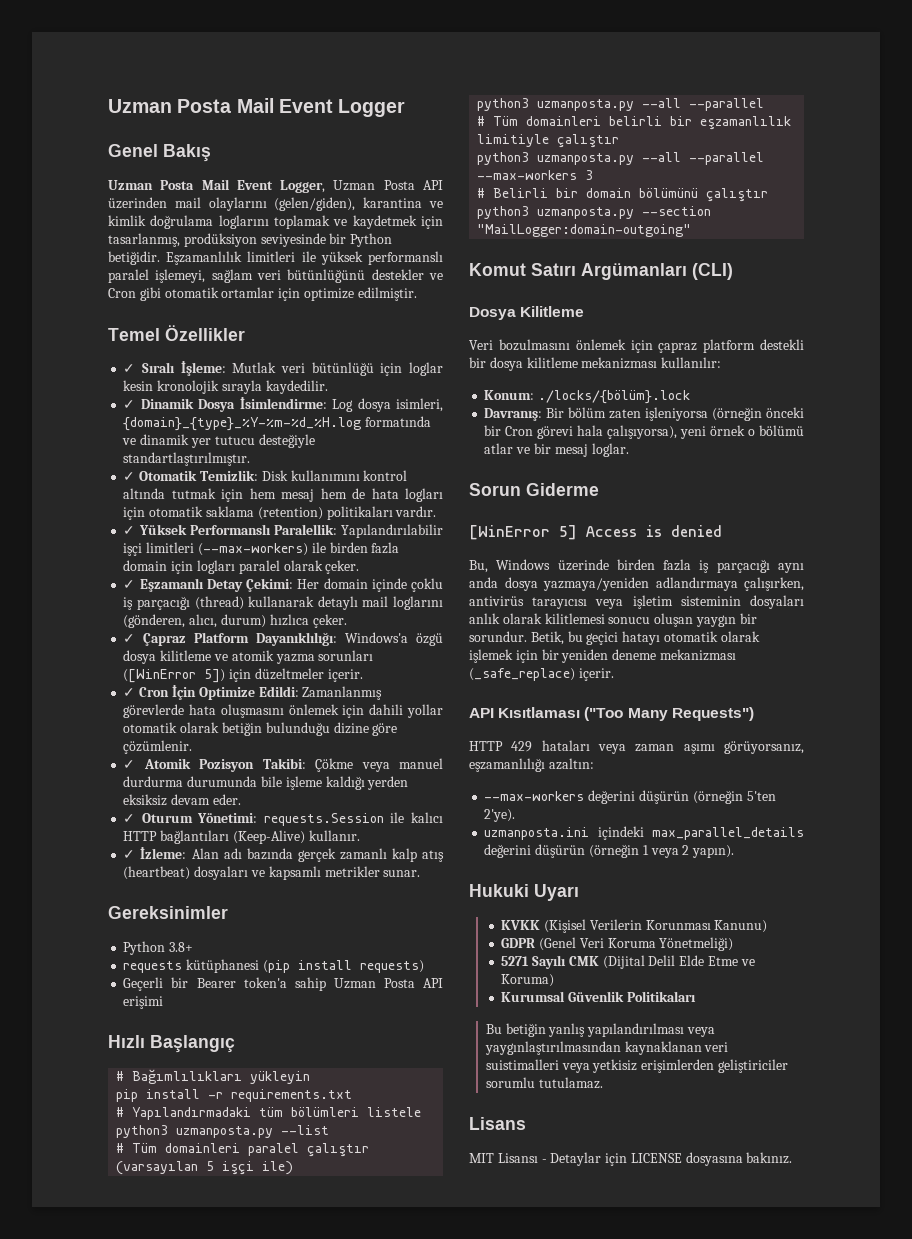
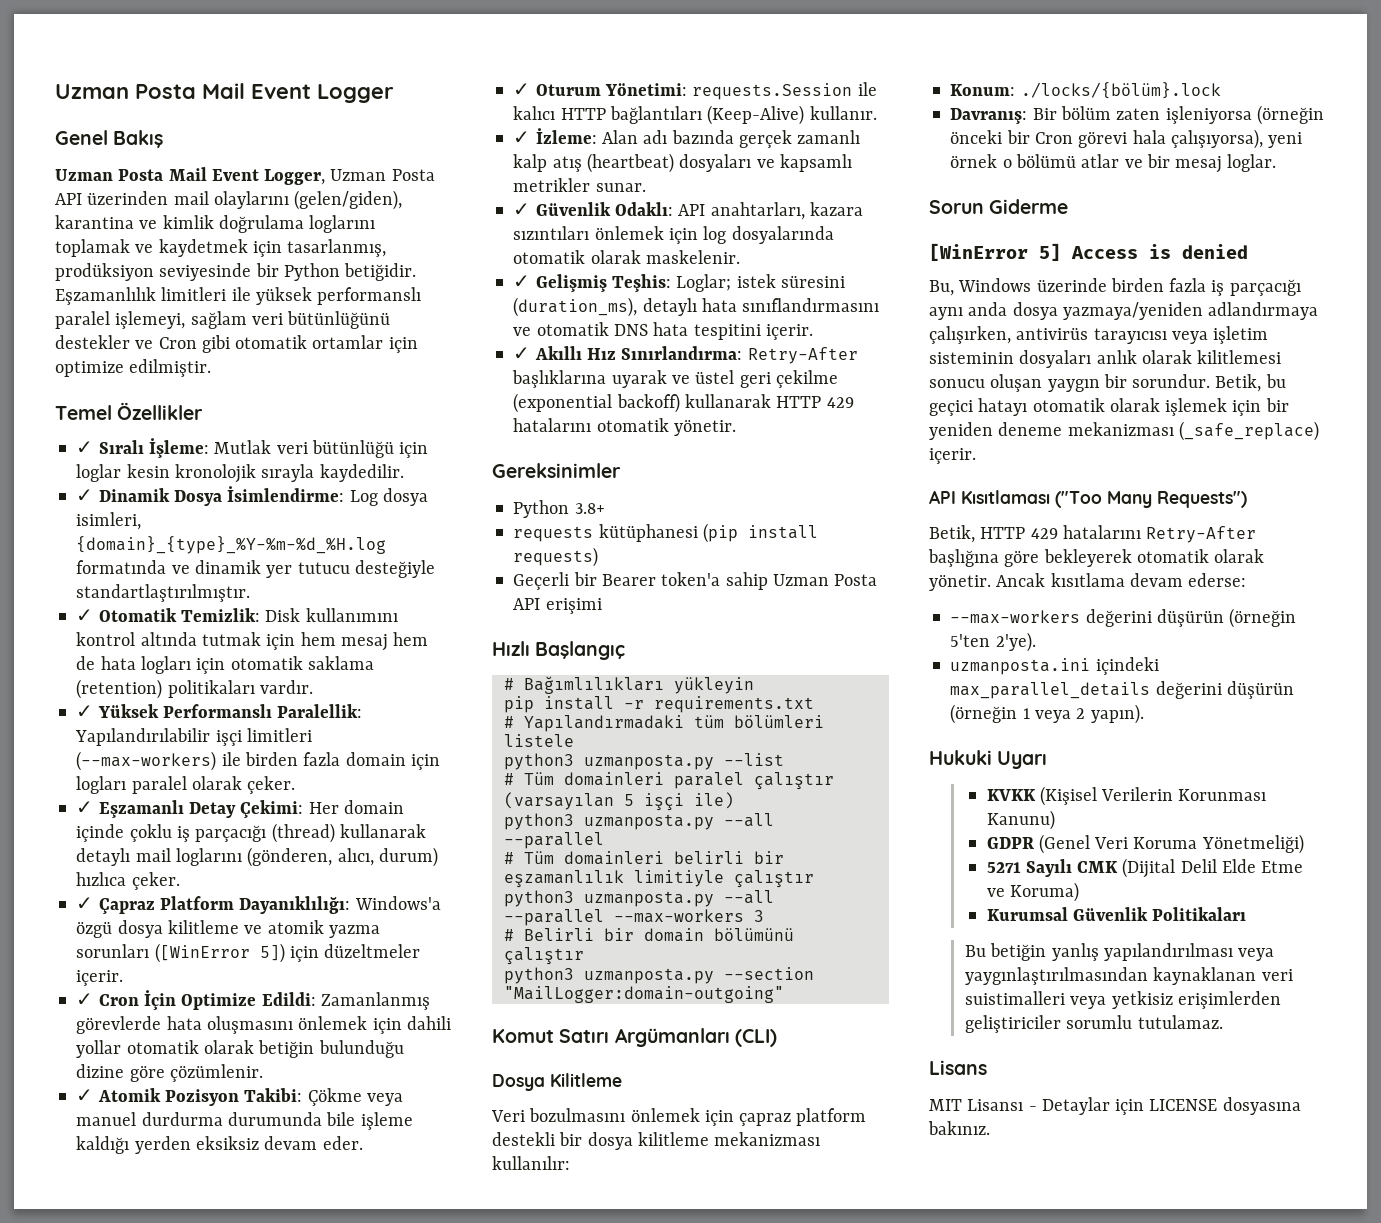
+ ✓ Güvenlik Odaklı: API anahtarları, kazara sızıntıları önlemek için log dosyalarında otomatik olarak maskelenir.
+ ✓ Gelişmiş Teşhis: Loglar; istek süresini (duration_ms), detaylı hata sınıflandırmasını ve otomatik DNS hata tespitini içerir.
+ ✓ Akıllı Hız Sınırlandırma: Retry-After başlıklarına uyarak ve üstel geri çekilme (exponential backoff) kullanarak HTTP 429 hatalarını otomatik yönetir.
- HTTP 429 hataları veya zaman aşımı görüyorsanız, eşzamanlılığı azaltın:
+ Betik, HTTP 429 hatalarını Retry-After başlığına göre bekleyerek otomatik olarak yönetir. Ancak kısıtlama devam ederse:

